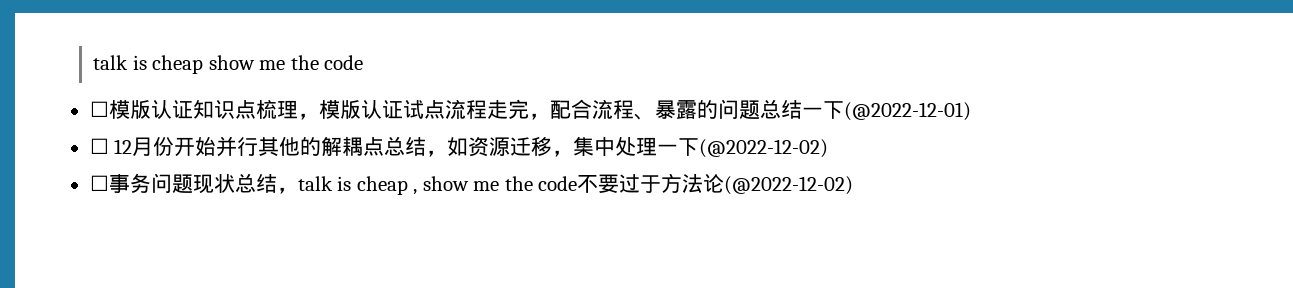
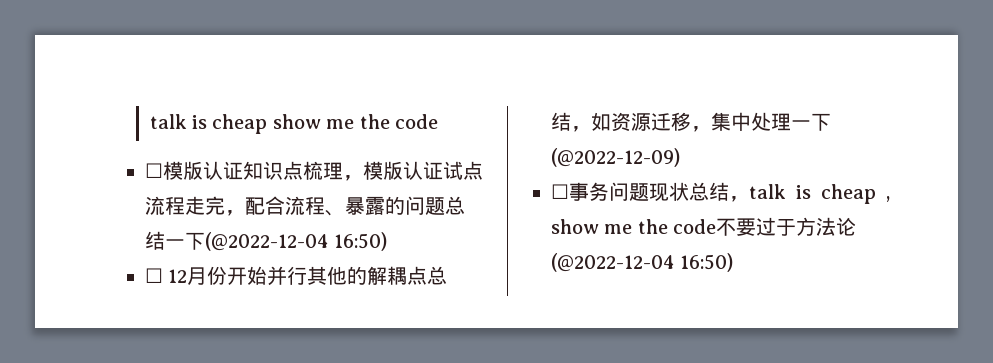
- ☐模版认证知识点梳理，模版认证试点流程走完，配合流程、暴露的问题总结一下(@2022-12-01)
+ ☐模版认证知识点梳理，模版认证试点流程走完，配合流程、暴露的问题总结一下(@2022-12-04 16:50)
- ☐ 12月份开始并行其他的解耦点总结，如资源迁移，集中处理一下(@2022-12-02)
+ ☐ 12月份开始并行其他的解耦点总结，如资源迁移，集中处理一下(@2022-12-09)
- ☐事务问题现状总结，talk is cheap , show me the code不要过于方法论(@2022-12-02)
+ ☐事务问题现状总结，talk is cheap , show me the code不要过于方法论(@2022-12-04 16:50)

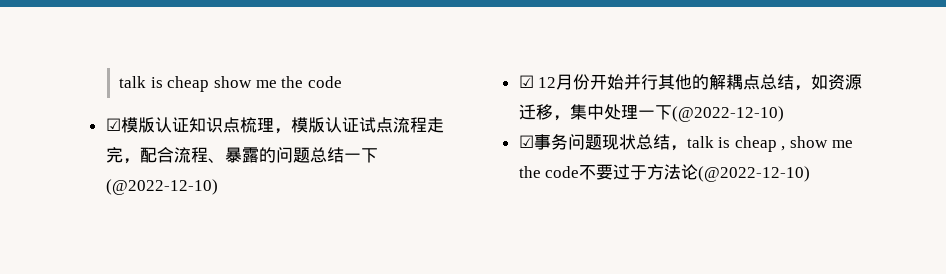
- ☐模版认证知识点梳理，模版认证试点流程走完，配合流程、暴露的问题总结一下(@2022-12-04 16:50)
- ☐ 12月份开始并行其他的解耦点总结，如资源迁移，集中处理一下(@2022-12-09)
- ☐事务问题现状总结，talk is cheap , show me the code不要过于方法论(@2022-12-04 16:50)
+ ☑模版认证知识点梳理，模版认证试点流程走完，配合流程、暴露的问题总结一下(@2022-12-10)
+ ☑ 12月份开始并行其他的解耦点总结，如资源迁移，集中处理一下(@2022-12-10)
+ ☑事务问题现状总结，talk is cheap , show me the code不要过于方法论(@2022-12-10)

